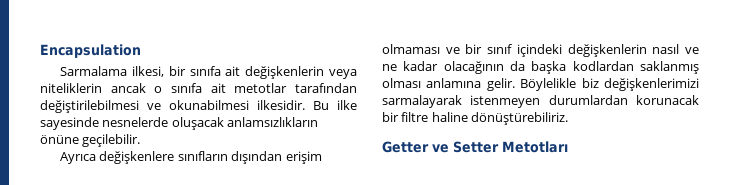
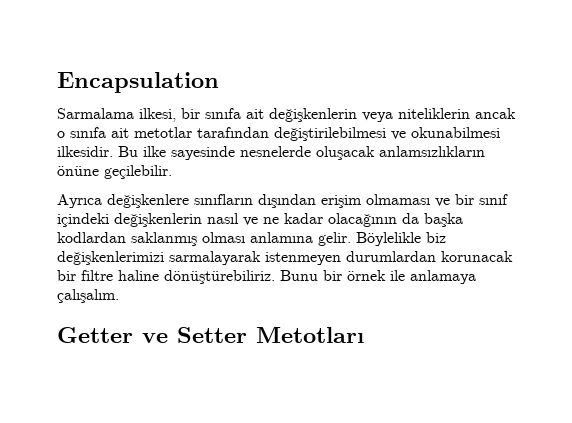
+ Bunu bir örnek ile anlamaya çalışalım.

